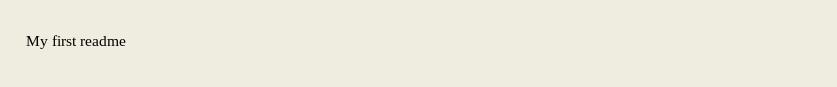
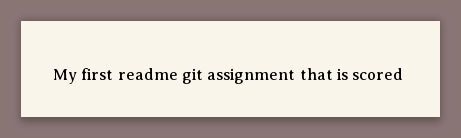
- My first readme
+ My first readme git assignment that is scored

